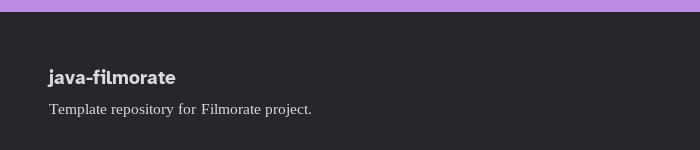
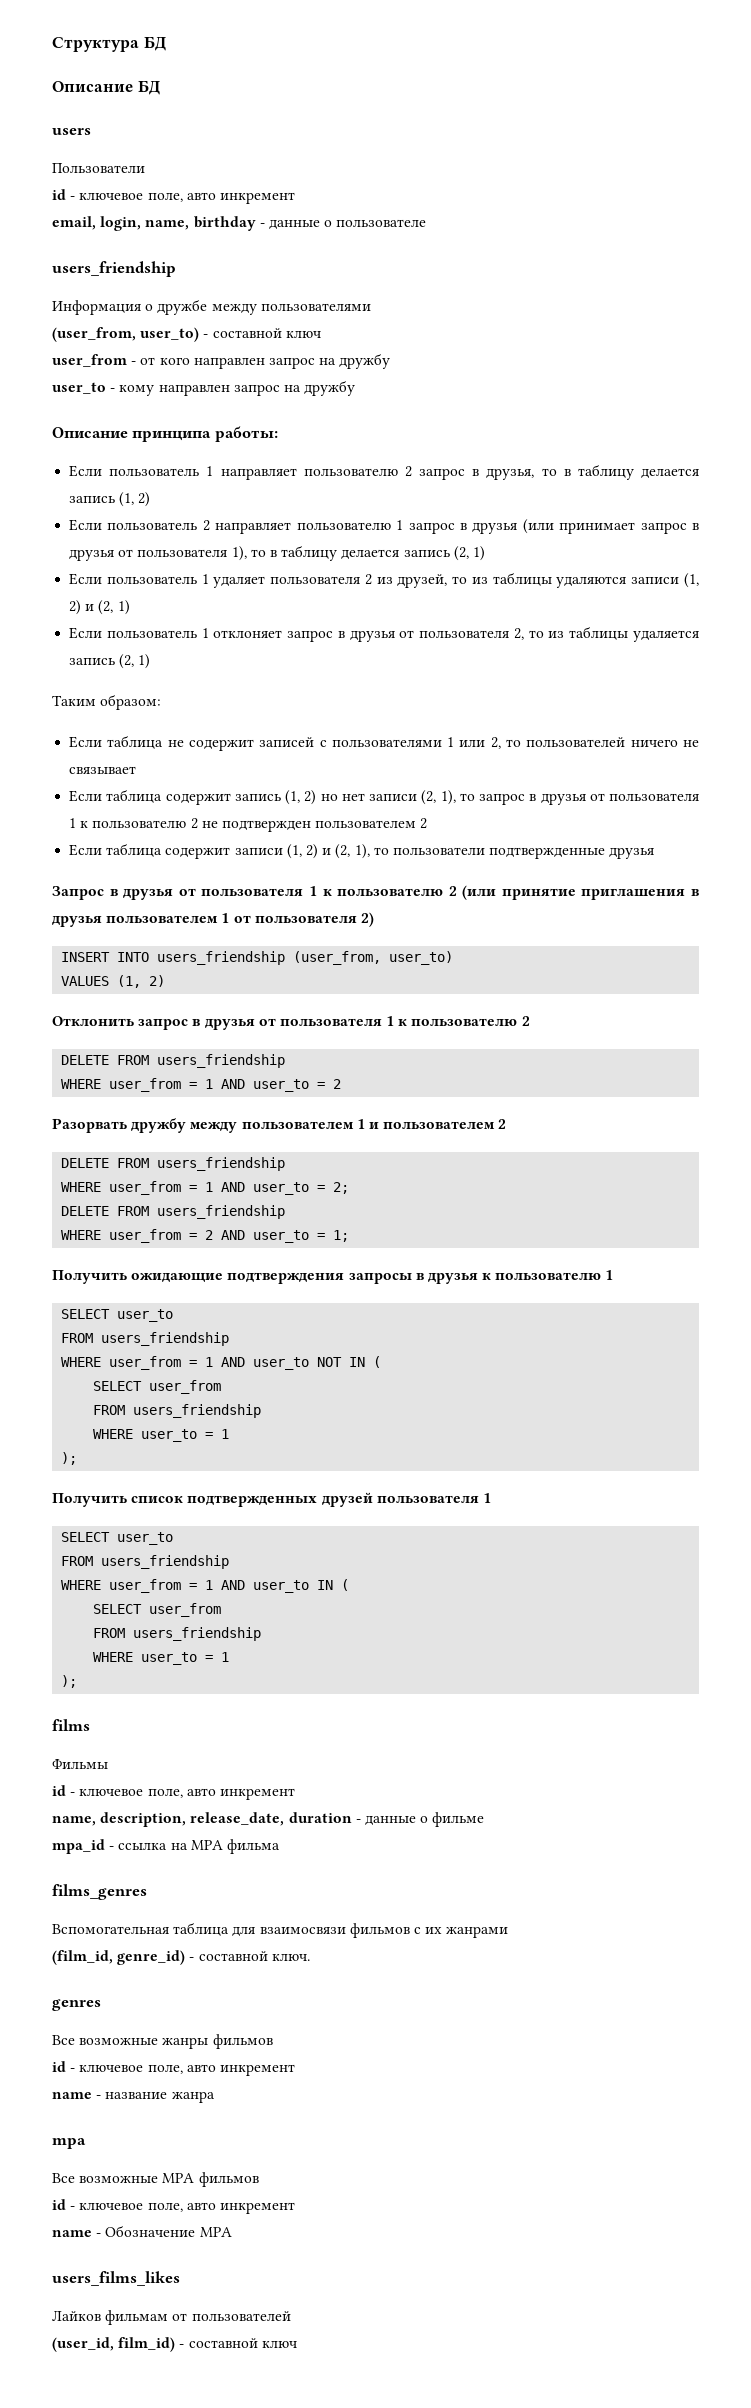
- java-filmorate
- Template repository for Filmorate project.
+ Структура БД
+ Описание БД
+ users
+ Пользователи
+ id - ключевое поле, авто инкремент
+ email, login, name, birthday - данные о пользователе
+ users_friendship
+ Информация о дружбе между пользователями
+ (user_from, user_to) - составной ключ
+ user_from - от кого направлен запрос на дружбу
+ user_to - кому направлен запрос на дружбу
+ Описание принципа работы:
+ Если пользователь 1 направляет пользователю 2 запрос в друзья, то в таблицу делается запись (1, 2)
+ Если пользователь 2 направляет пользователю 1 запрос в друзья (или принимает запрос в друзья от пользователя 1), то в таблицу делается запись (2, 1)
+ Если пользователь 1 удаляет пользователя 2 из друзей, то из таблицы удаляются записи (1, 2) и (2, 1)
+ Если пользователь 1 отклоняет запрос в друзья от пользователя 2, то из таблицы удаляется запись (2, 1)
+ Таким образом:
+ Если таблица не содержит записей с пользователями 1 или 2, то пользователей ничего не связывает
+ Если таблица содержит запись (1, 2) но нет записи (2, 1), то запрос в друзья от пользователя 1 к пользователю 2 не подтвержден пользователем 2
+ Если таблица содержит записи (1, 2) и (2, 1), то пользователи подтвержденные друзья
+ Запрос в друзья от пользователя 1 к пользователю 2 (или принятие приглашения в друзья пользователем 1 от пользователя 2)
+ INSERT INTO users_friendship (user_from, user_to)
+ VALUES (1, 2)
+ Отклонить запрос в друзья от пользователя 1 к пользователю 2
+ DELETE FROM users_friendship
+ WHERE user_from = 1 AND user_to = 2
+ Разорвать дружбу между пользователем 1 и пользователем 2
+ DELETE FROM users_friendship
+ WHERE user_from = 1 AND user_to = 2;
+ DELETE FROM users_friendship
+ WHERE user_from = 2 AND user_to = 1;
+ Получить ожидающие подтверждения запросы в друзья к пользователю 1
+ SELECT user_to
+ FROM users_friendship
+ WHERE user_from = 1 AND user_to NOT IN (
+ SELECT user_from
+ FROM users_friendship
+ WHERE user_to = 1
+ );
+ Получить список подтвержденных друзей пользователя 1
+ SELECT user_to
+ FROM users_friendship
+ WHERE user_from = 1 AND user_to IN (
+ SELECT user_from
+ FROM users_friendship
+ WHERE user_to = 1
+ );
+ films
+ Фильмы
+ id - ключевое поле, авто инкремент
+ name, description, release_date, duration - данные о фильме
+ mpa_id - ссылка на MPA фильма
+ films_genres
+ Вспомогательная таблица для взаимосвязи фильмов с их жанрами
+ (film_id, genre_id) - составной ключ.
+ genres
+ Все возможные жанры фильмов
+ id - ключевое поле, авто инкремент
+ name - название жанра
+ mpa
+ Все возможные MPA фильмов
+ id - ключевое поле, авто инкремент
+ name - Обозначение MPA
+ users_films_likes
+ Лайков фильмам от пользователей
+ (user_id, film_id) - составной ключ

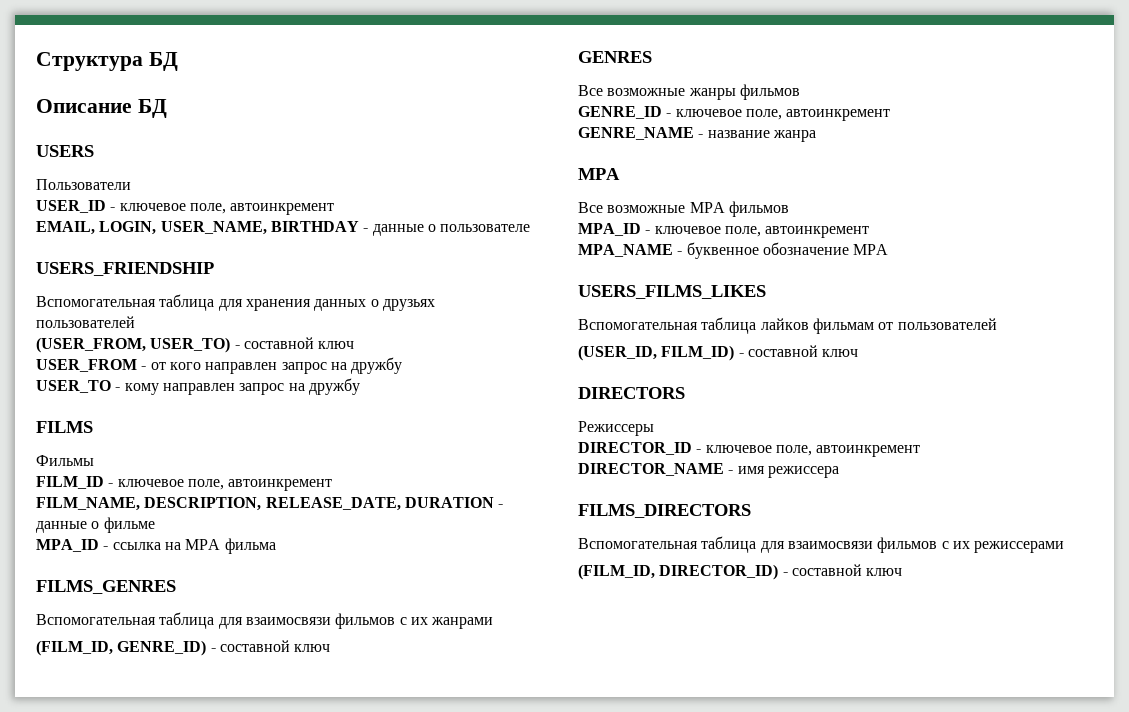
- users
+ USERS
  Пользователи
- id - ключевое поле, авто инкремент
- email, login, name, birthday - данные о пользователе
- users_friendship
- Информация о дружбе между пользователями
- (user_from, user_to) - составной ключ
- user_from - от кого направлен запрос на дружбу
+ USER_ID - ключевое поле, автоинкремент
+ EMAIL, LOGIN, USER_NAME, BIRTHDAY - данные о пользователе
+ USERS_FRIENDSHIP
+ Вспомогательная таблица для хранения данных о друзьях пользователей
+ (USER_FROM, USER_TO) - составной ключ
+ USER_FROM - от кого направлен запрос на дружбу
- user_to - кому направлен запрос на дружбу
+ USER_TO - кому направлен запрос на дружбу
- Описание принципа работы:
- Если пользователь 1 направляет пользователю 2 запрос в друзья, то в таблицу делается запись (1, 2)
- Если пользователь 2 направляет пользователю 1 запрос в друзья (или принимает запрос в друзья от пользователя 1), то в таблицу делается запись (2, 1)
- Если пользователь 1 удаляет пользователя 2 из друзей, то из таблицы удаляются записи (1, 2) и (2, 1)
- Если пользователь 1 отклоняет запрос в друзья от пользователя 2, то из таблицы удаляется запись (2, 1)
- Таким образом:
- Если таблица не содержит записей с пользователями 1 или 2, то пользователей ничего не связывает
- Если таблица содержит запись (1, 2) но нет записи (2, 1), то запрос в друзья от пользователя 1 к пользователю 2 не подтвержден пользователем 2
- Если таблица содержит записи (1, 2) и (2, 1), то пользователи подтвержденные друзья
- Запрос в друзья от пользователя 1 к пользователю 2 (или принятие приглашения в друзья пользователем 1 от пользователя 2)
- INSERT INTO users_friendship (user_from, user_to)
- VALUES (1, 2)
- Отклонить запрос в друзья от пользователя 1 к пользователю 2
- DELETE FROM users_friendship
- WHERE user_from = 1 AND user_to = 2
- Разорвать дружбу между пользователем 1 и пользователем 2
- DELETE FROM users_friendship
- WHERE user_from = 1 AND user_to = 2;
- DELETE FROM users_friendship
- WHERE user_from = 2 AND user_to = 1;
- Получить ожидающие подтверждения запросы в друзья к пользователю 1
- SELECT user_to
- FROM users_friendship
- WHERE user_from = 1 AND user_to NOT IN (
- SELECT user_from
- FROM users_friendship
- WHERE user_to = 1
- );
- Получить список подтвержденных друзей пользователя 1
- SELECT user_to
- FROM users_friendship
- WHERE user_from = 1 AND user_to IN (
- SELECT user_from
- FROM users_friendship
- WHERE user_to = 1
- );
- films
+ FILMS
  Фильмы
- id - ключевое поле, авто инкремент
- name, description, release_date, duration - данные о фильме
+ FILM_ID - ключевое поле, автоинкремент
+ FILM_NAME, DESCRIPTION, RELEASE_DATE, DURATION - данные о фильме
- mpa_id - ссылка на MPA фильма
+ MPA_ID - ссылка на MPA фильма
- films_genres
+ FILMS_GENRES
- (film_id, genre_id) - составной ключ.
- genres
+ (FILM_ID, GENRE_ID) - составной ключ
+ GENRES
  Все возможные жанры фильмов
- id - ключевое поле, авто инкремент
- name - название жанра
- mpa
+ GENRE_ID - ключевое поле, автоинкремент
+ GENRE_NAME - название жанра
+ MPA
  Все возможные MPA фильмов
- id - ключевое поле, авто инкремент
- name - Обозначение MPA
- users_films_likes
- Лайков фильмам от пользователей
+ MPA_ID - ключевое поле, автоинкремент
+ MPA_NAME - буквенное обозначение MPA
+ USERS_FILMS_LIKES
+ Вспомогательная таблица лайков фильмам от пользователей
- (user_id, film_id) - составной ключ
+ (USER_ID, FILM_ID) - составной ключ
+ DIRECTORS
+ Режиссеры
+ DIRECTOR_ID - ключевое поле, автоинкремент
+ DIRECTOR_NAME - имя режиссера
+ FILMS_DIRECTORS
+ Вспомогательная таблица для взаимосвязи фильмов с их режиссерами
+ (FILM_ID, DIRECTOR_ID) - составной ключ

